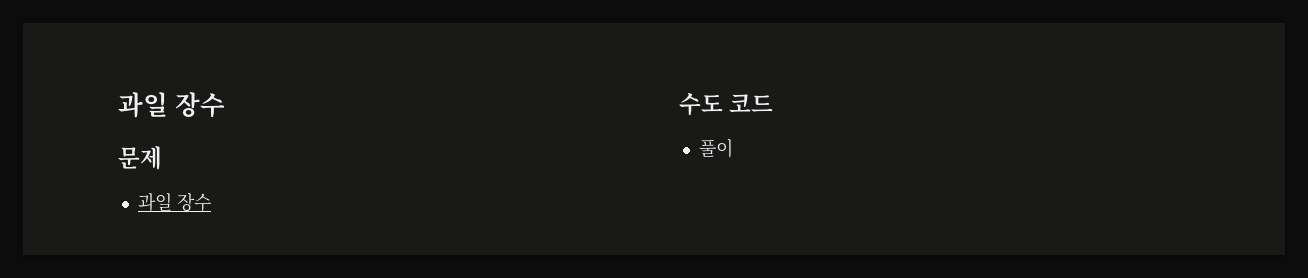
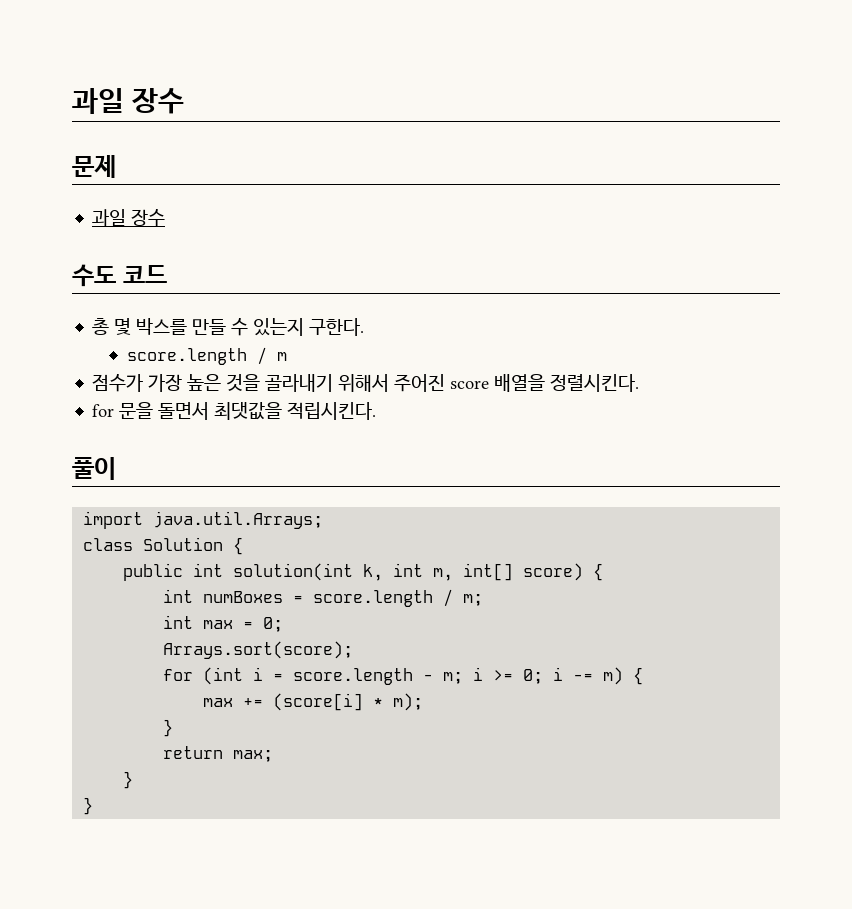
+ 총 몇 박스를 만들 수 있는지 구한다.
+ score.length / m
+ 점수가 가장 높은 것을 골라내기 위해서 주어진 score 배열을 정렬시킨다.
+ for 문을 돌면서 최댓값을 적립시킨다.
  풀이
+ import java.util.Arrays;
+ class Solution {
+ public int solution(int k, int m, int[] score) {
+ int numBoxes = score.length / m;
+ int max = 0;
+ Arrays.sort(score);
+ for (int i = score.length - m; i >= 0; i -= m) {
+ max += (score[i] * m);
+ }
+ return max;
+ }
+ }

